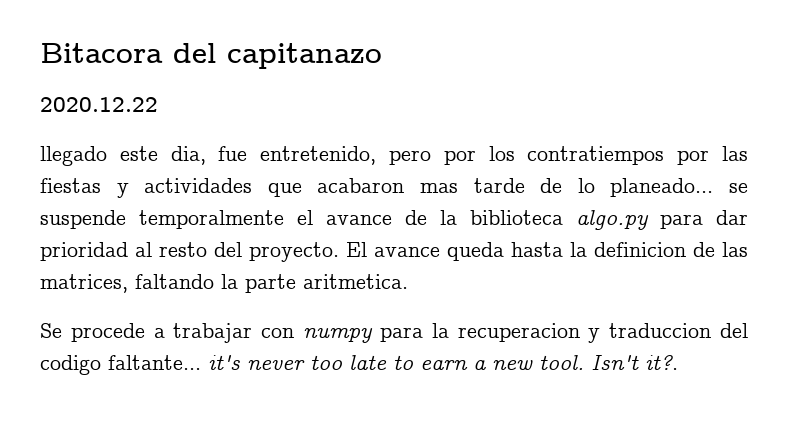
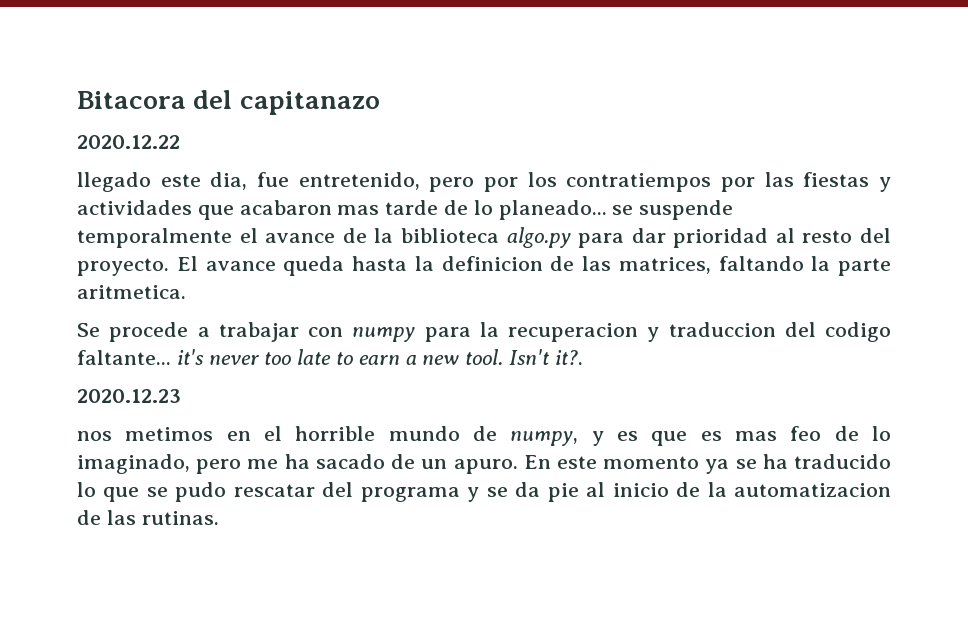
+ 2020.12.23
+ nos metimos en el horrible mundo de numpy, y es que es mas feo de lo imaginado, pero me ha sacado de un apuro. En este momento ya se ha traducido lo que se pudo rescatar del programa y se da pie al inicio de la automatizacion de las rutinas.

